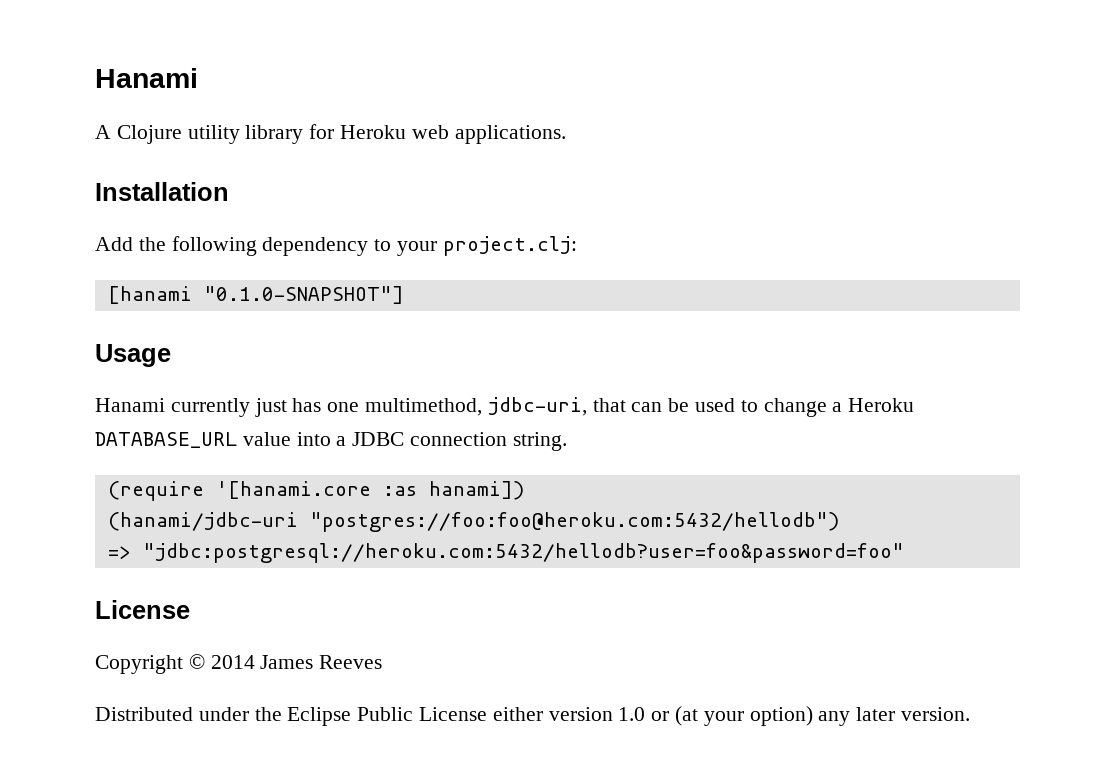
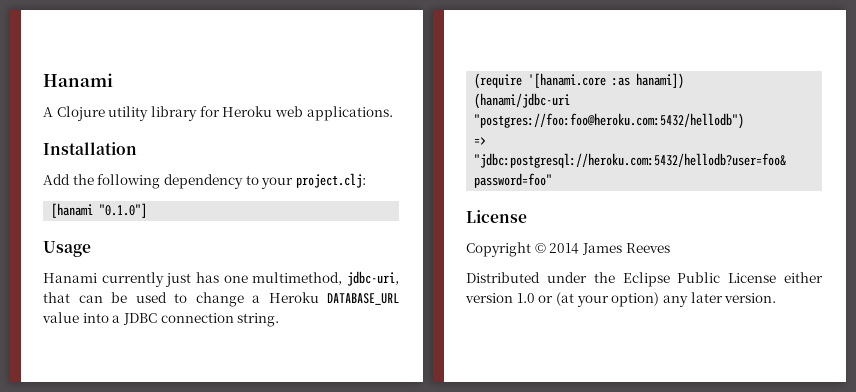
- [hanami "0.1.0-SNAPSHOT"]
+ [hanami "0.1.0"]

